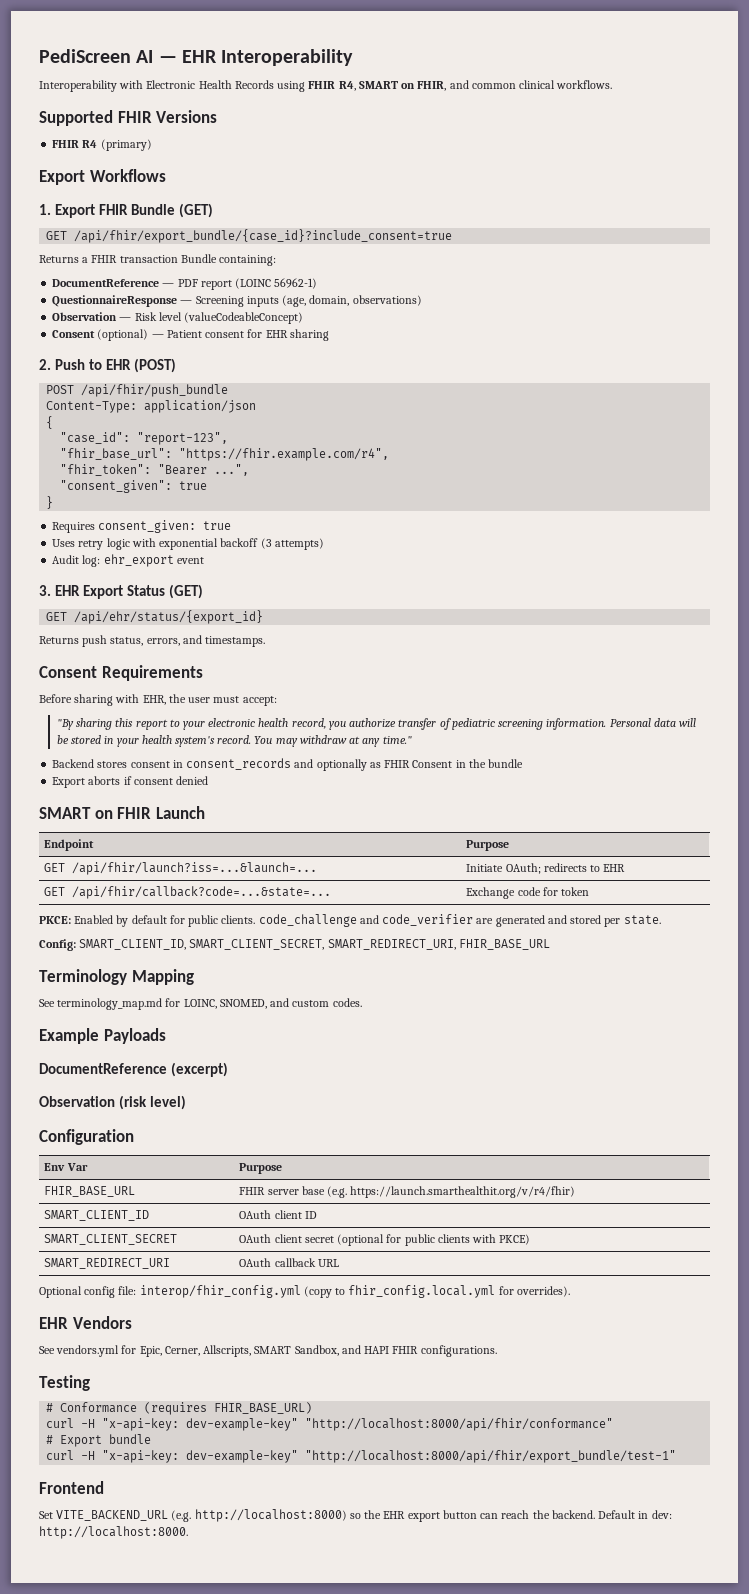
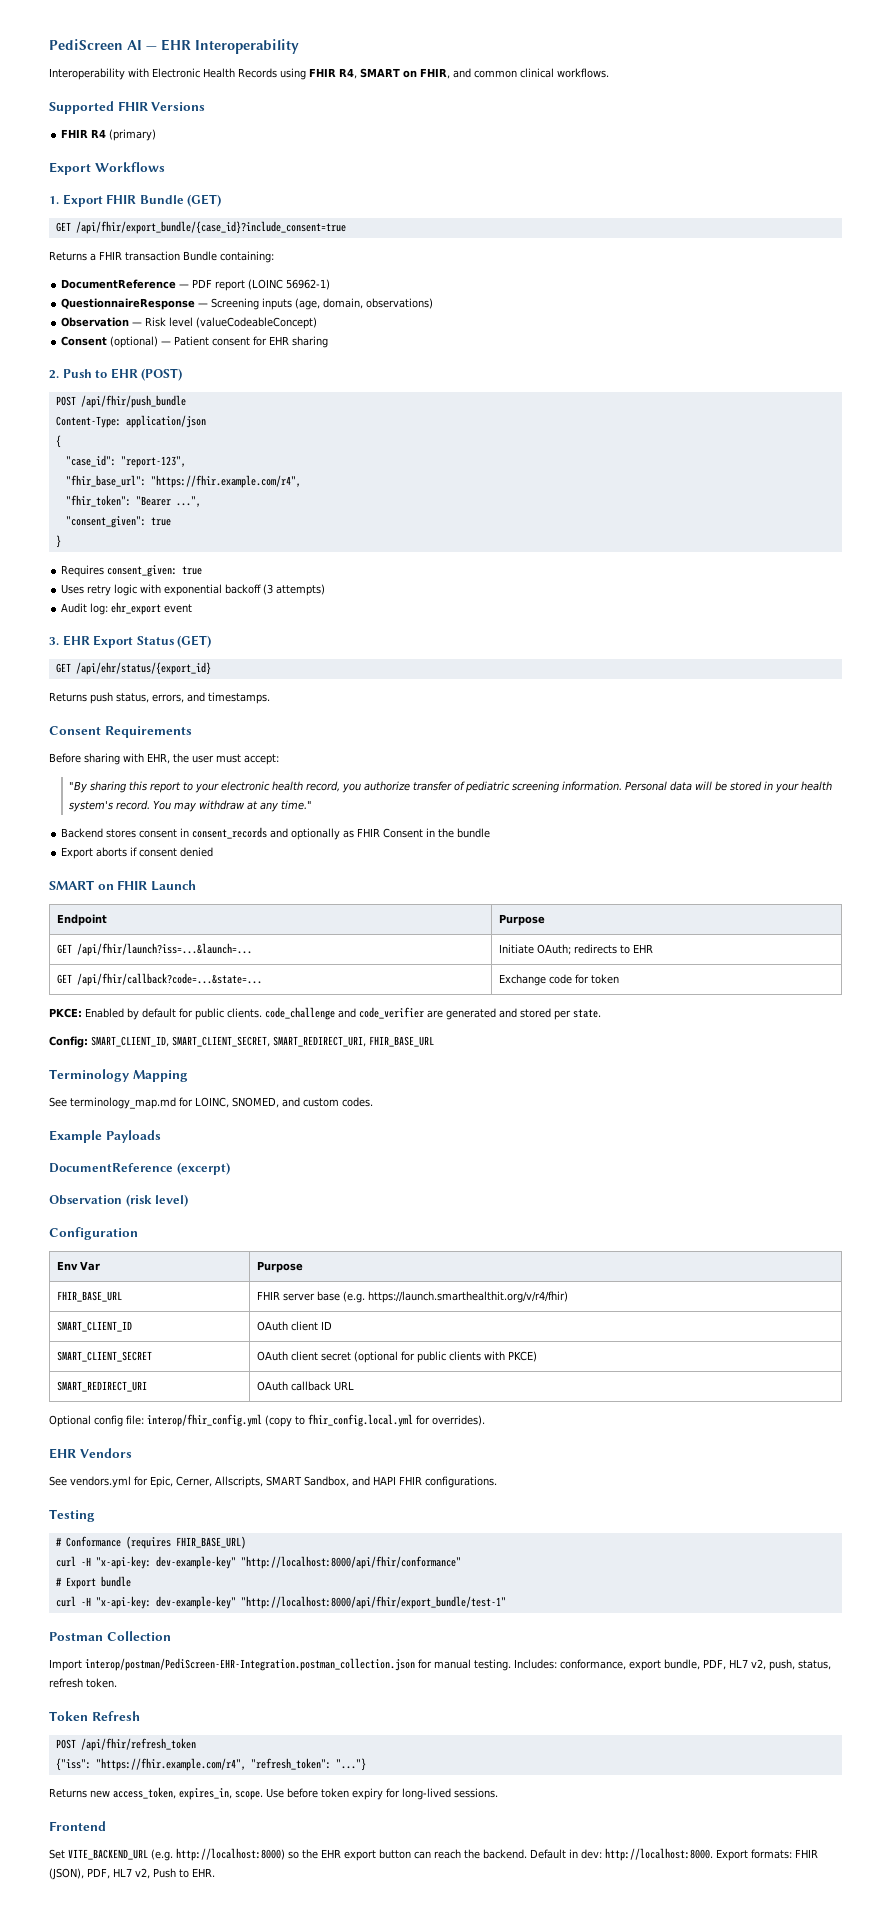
+ Postman Collection
+ Import interop/postman/PediScreen-EHR-Integration.postman_collection.json for manual testing. Includes: conformance, export bundle, PDF, HL7 v2, push, status, refresh token.
+ Token Refresh
+ POST /api/fhir/refresh_token
+ {"iss": "https://fhir.example.com/r4", "refresh_token": "..."}
+ Returns new access_token, expires_in, scope. Use before token expiry for long-lived sessions.
+ Export formats: FHIR (JSON), PDF, HL7 v2, Push to EHR.

